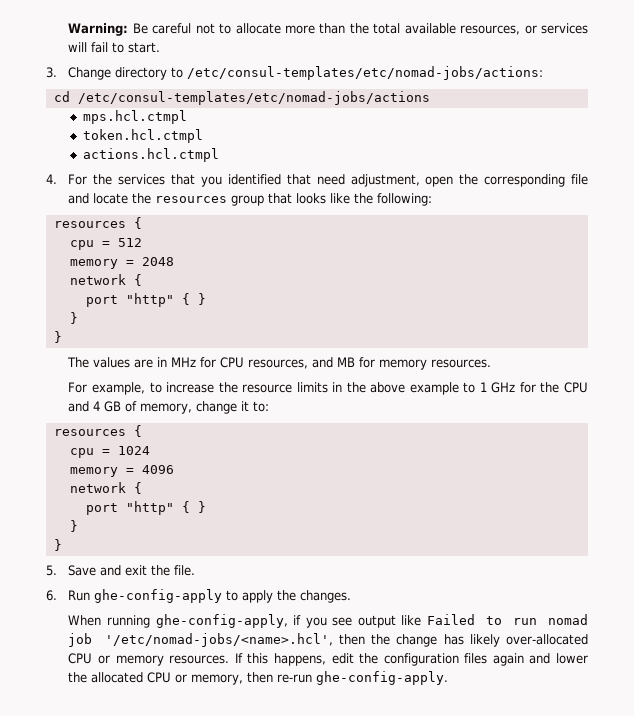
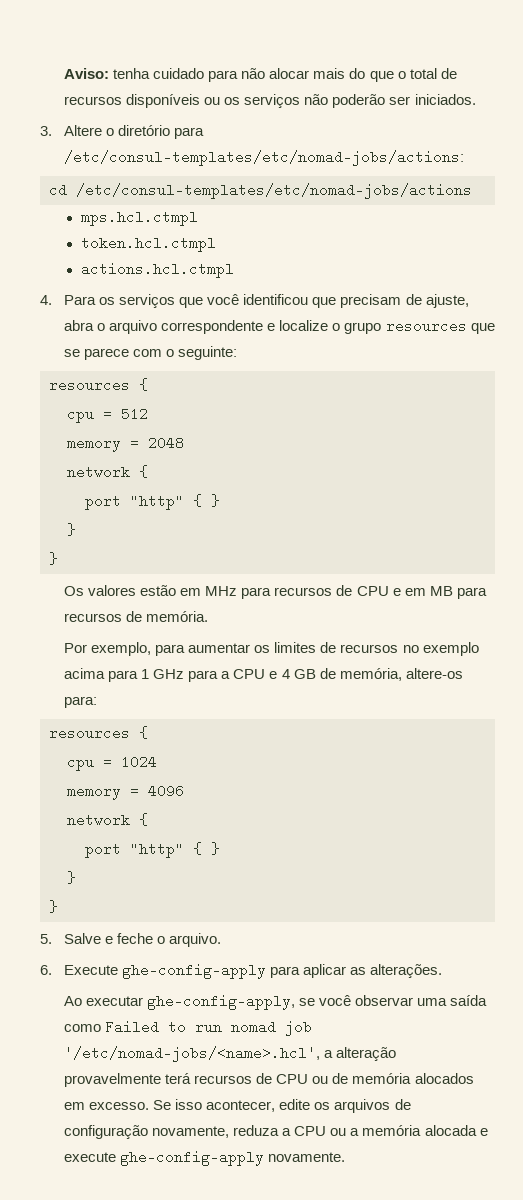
- Warning: Be careful not to allocate more than the total available resources, or services will fail to start.
- 3. Change directory to /etc/consul-templates/etc/nomad-jobs/actions:
+ Aviso: tenha cuidado para não alocar mais do que o total de recursos disponíveis ou os serviços não poderão ser iniciados.
+ 3. Altere o diretório para /etc/consul-templates/etc/nomad-jobs/actions:
- 4. For the services that you identified that need adjustment, open the corresponding file and locate the resources group that looks like the following:
+ 4. Para os serviços que você identificou que precisam de ajuste, abra o arquivo correspondente e localize o grupo resources que se parece com o seguinte:
- The values are in MHz for CPU resources, and MB for memory resources.
- For example, to increase the resource limits in the above example to 1 GHz for the CPU and 4 GB of memory, change it to:
+ Os valores estão em MHz para recursos de CPU e em MB para recursos de memória.
+ Por exemplo, para aumentar os limites de recursos no exemplo acima para 1 GHz para a CPU e 4 GB de memória, altere-os para:
- 5. Save and exit the file.
- 6. Run ghe-config-apply to apply the changes.
- When running ghe-config-apply, if you see output like Failed to run nomad job '/etc/nomad-jobs/<name>.hcl', then the change has likely over-allocated CPU or memory resources. If this happens, edit the configuration files again and lower the allocated CPU or memory, then re-run ghe-config-apply.
+ 5. Salve e feche o arquivo.
+ 6. Execute ghe-config-apply para aplicar as alterações.
+ Ao executar ghe-config-apply, se você observar uma saída como Failed to run nomad job '/etc/nomad-jobs/<name>.hcl', a alteração provavelmente terá recursos de CPU ou de memória alocados em excesso. Se isso acontecer, edite os arquivos de configuração novamente, reduza a CPU ou a memória alocada e execute ghe-config-apply novamente.

